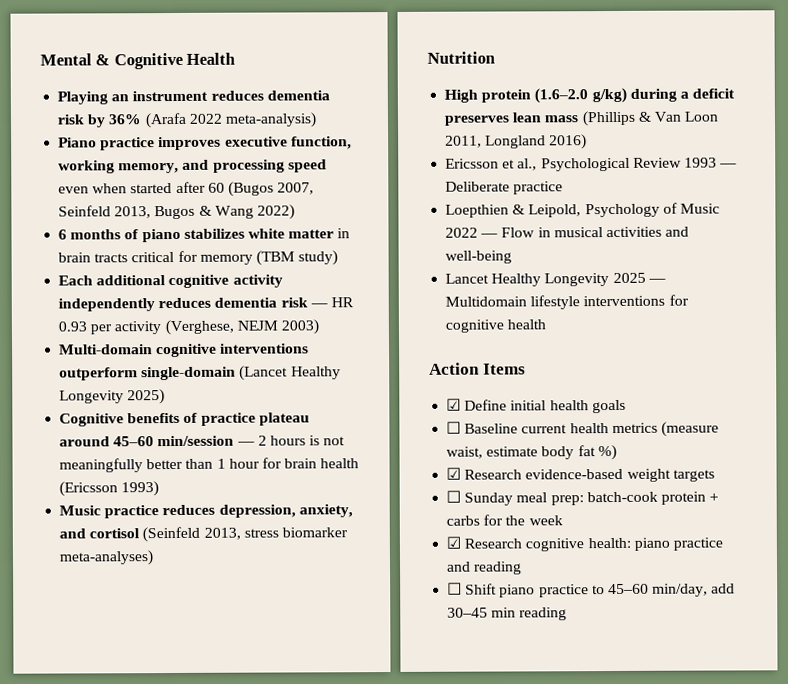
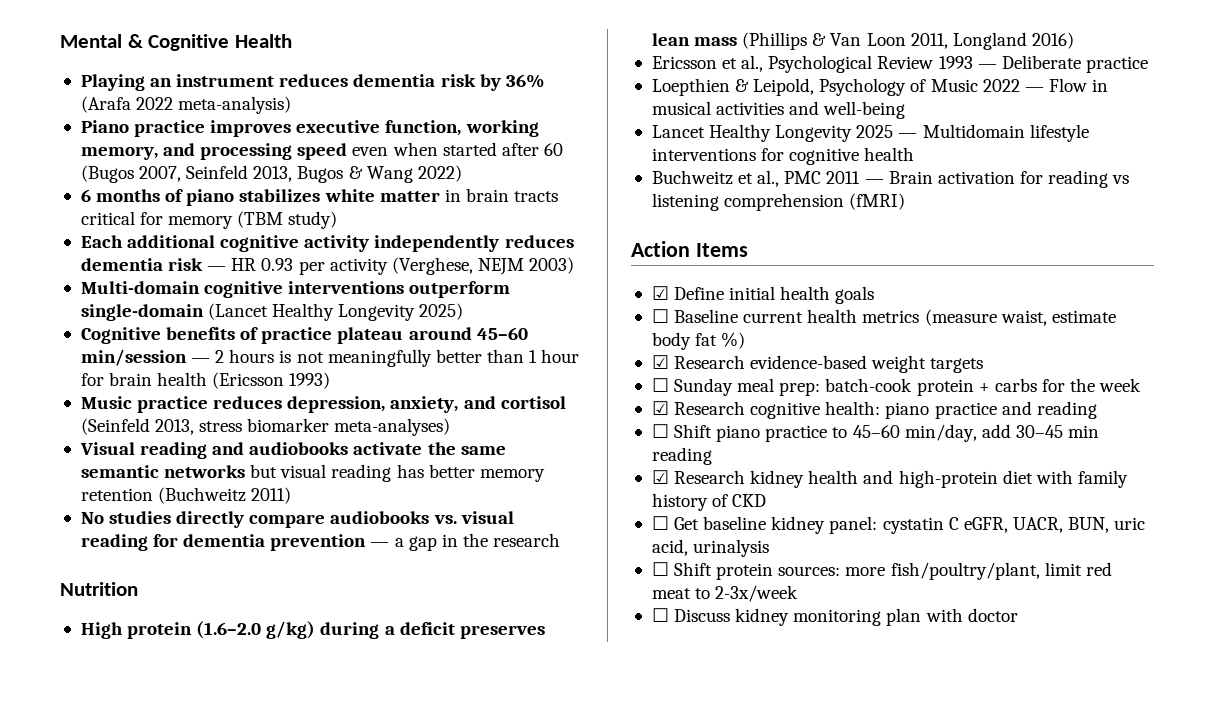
+ Visual reading and audiobooks activate the same semantic networks but visual reading has better memory retention (Buchweitz 2011)
+ No studies directly compare audiobooks vs. visual reading for dementia prevention — a gap in the research
+ Buchweitz et al., PMC 2011 — Brain activation for reading vs listening comprehension (fMRI)
+ ☑ Research kidney health and high-protein diet with family history of CKD
+ ☐ Get baseline kidney panel: cystatin C eGFR, UACR, BUN, uric acid, urinalysis
+ ☐ Shift protein sources: more fish/poultry/plant, limit red meat to 2-3x/week
+ ☐ Discuss kidney monitoring plan with doctor

